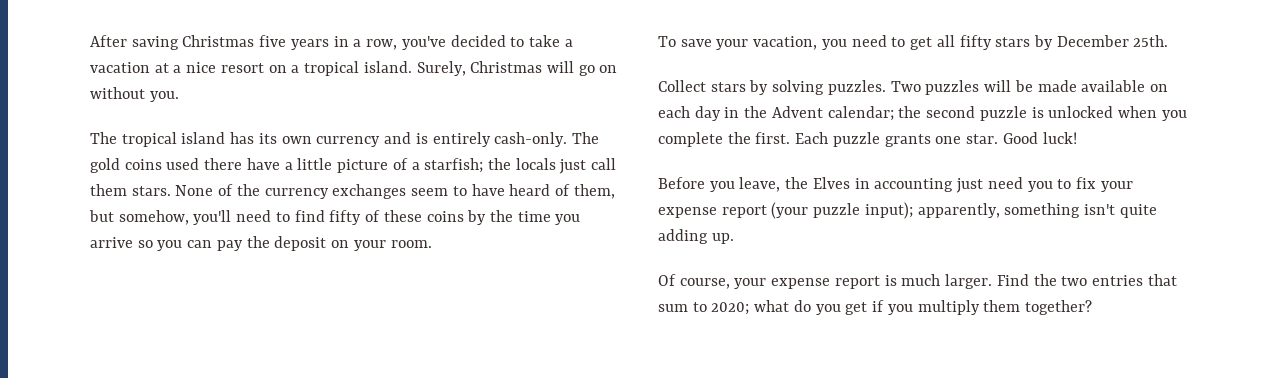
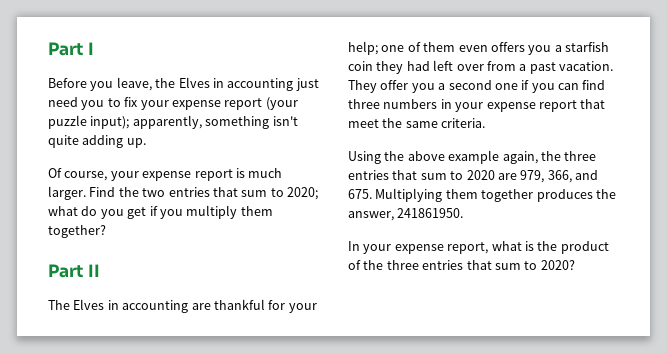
- After saving Christmas five years in a row, you've decided to take a vacation at a nice resort on a tropical island. Surely, Christmas will go on without you.
- The tropical island has its own currency and is entirely cash-only. The gold coins used there have a little picture of a starfish; the locals just call them stars. None of the currency exchanges seem to have heard of them, but somehow, you'll need to find fifty of these coins by the time you arrive so you can pay the deposit on your room.
- To save your vacation, you need to get all fifty stars by December 25th.
- Collect stars by solving puzzles. Two puzzles will be made available on each day in the Advent calendar; the second puzzle is unlocked when you complete the first. Each puzzle grants one star. Good luck!
+ Part I
+ Part II
+ The Elves in accounting are thankful for your help; one of them even offers you a starfish coin they had left over from a past vacation. They offer you a second one if you can find three numbers in your expense report that meet the same criteria.
+ Using the above example again, the three entries that sum to 2020 are 979, 366, and 675. Multiplying them together produces the answer, 241861950.
+ In your expense report, what is the product of the three entries that sum to 2020?

